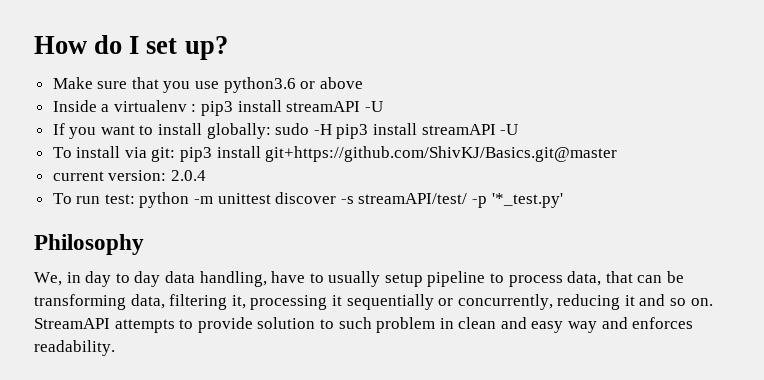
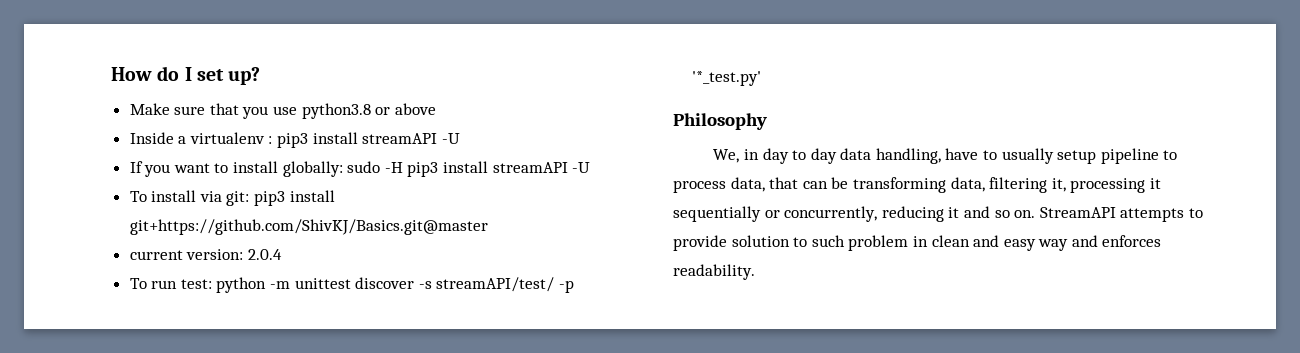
- Make sure that you use python3.6 or above
+ Make sure that you use python3.8 or above

